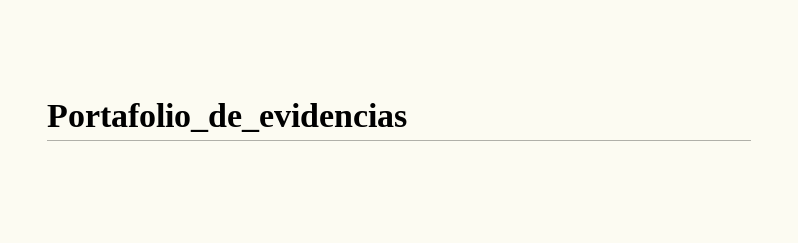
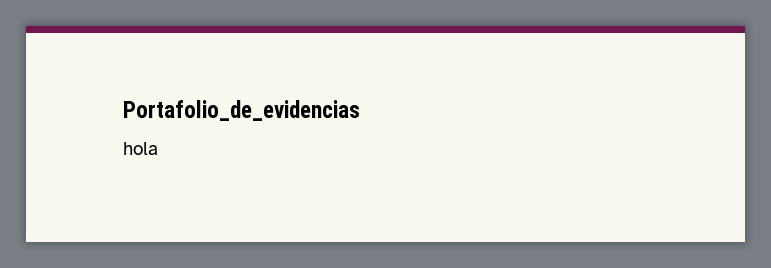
+ hola

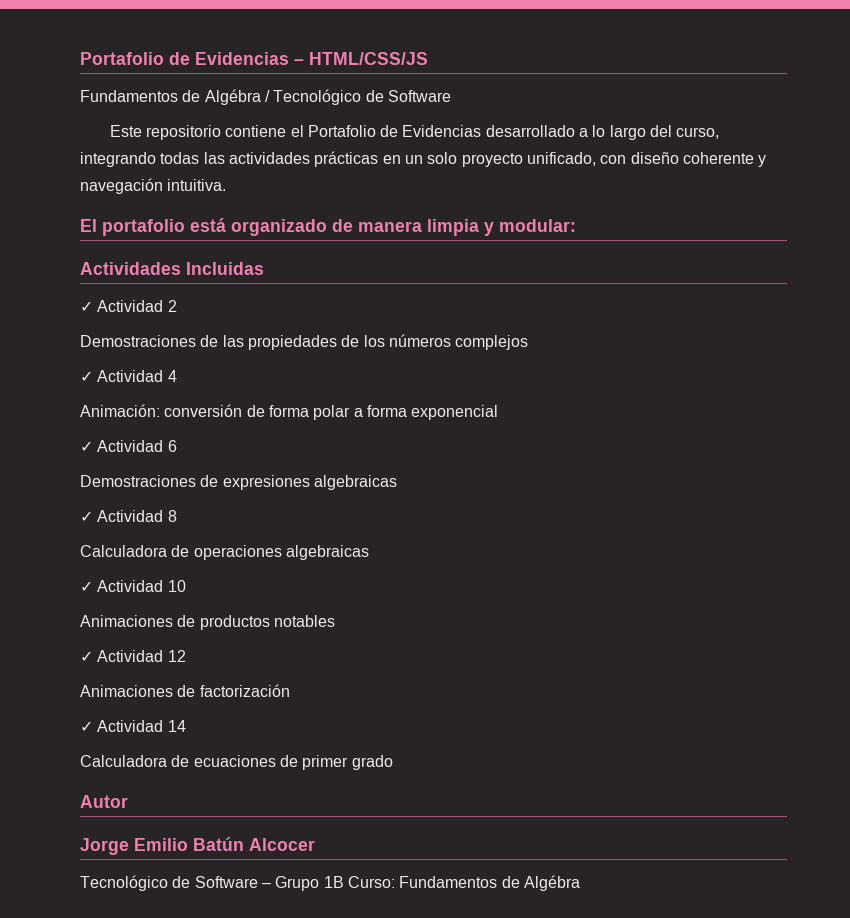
- Portafolio_de_evidencias
- hola
+ Portafolio de Evidencias – HTML/CSS/JS
+ Fundamentos de Algébra / Tecnológico de Software
+ Este repositorio contiene el Portafolio de Evidencias desarrollado a lo largo del curso, integrando todas las actividades prácticas en un solo proyecto unificado, con diseño coherente y navegación intuitiva.
+ El portafolio está organizado de manera limpia y modular:
+ Actividades Incluidas
+ ✓ Actividad 2
+ Demostraciones de las propiedades de los números complejos
+ ✓ Actividad 4
+ Animación: conversión de forma polar a forma exponencial
+ ✓ Actividad 6
+ Demostraciones de expresiones algebraicas
+ ✓ Actividad 8
+ Calculadora de operaciones algebraicas
+ ✓ Actividad 10
+ Animaciones de productos notables
+ ✓ Actividad 12
+ Animaciones de factorización
+ ✓ Actividad 14
+ Calculadora de ecuaciones de primer grado
+ Autor
+ Jorge Emilio Batún Alcocer
+ Tecnológico de Software – Grupo 1B Curso: Fundamentos de Algébra

